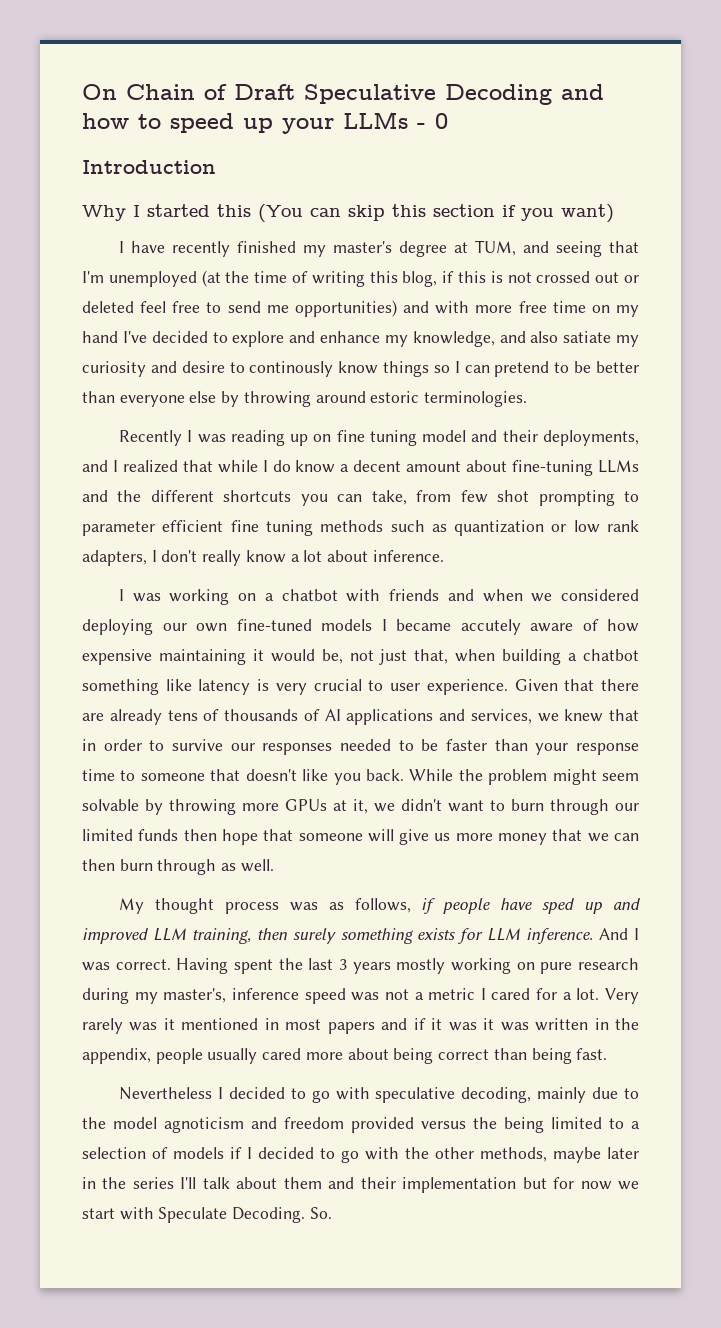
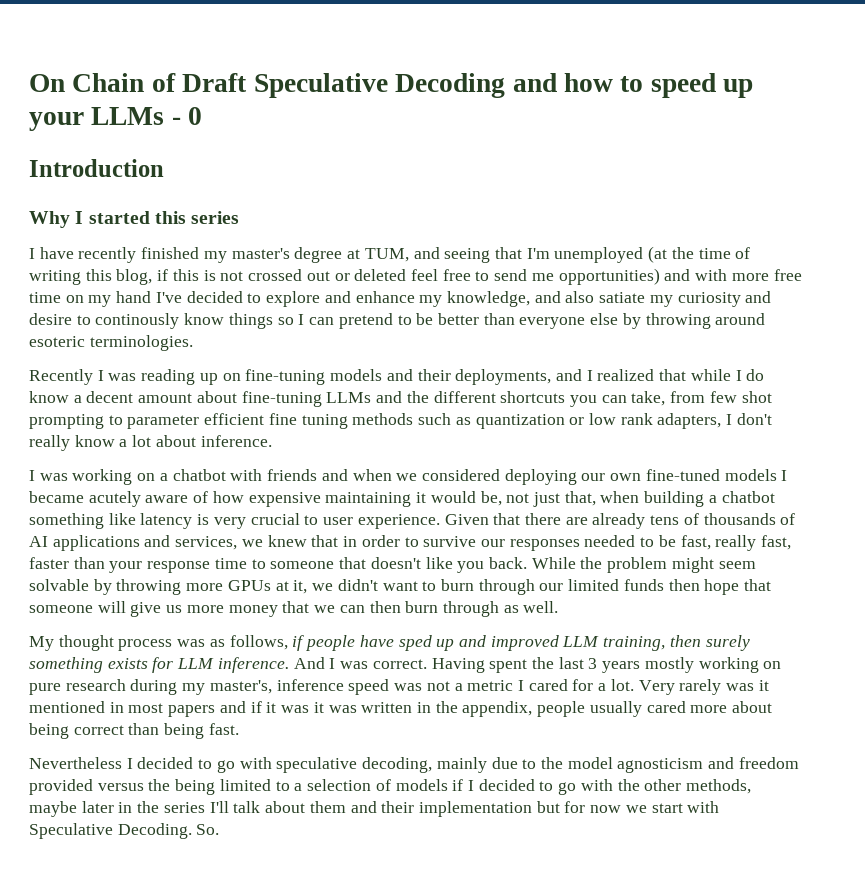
- Why I started this (You can skip this section if you want)
+ Why I started this series
- I have recently finished my master's degree at TUM, and seeing that I'm unemployed (at the time of writing this blog, if this is not crossed out or deleted feel free to send me opportunities) and with more free time on my hand I've decided to explore and enhance my knowledge, and also satiate my curiosity and desire to continously know things so I can pretend to be better than everyone else by throwing around estoric terminologies.
+ I have recently finished my master's degree at TUM, and seeing that I'm unemployed (at the time of writing this blog, if this is not crossed out or deleted feel free to send me opportunities) and with more free time on my hand I've decided to explore and enhance my knowledge, and also satiate my curiosity and desire to continously know things so I can pretend to be better than everyone else by throwing around esoteric terminologies.
- Recently I was reading up on fine tuning model and their deployments, and I realized that while I do know a decent amount about fine-tuning LLMs and the different shortcuts you can take, from few shot prompting to parameter efficient fine tuning methods such as quantization or low rank adapters, I don't really know a lot about inference.
+ Recently I was reading up on fine-tuning models and their deployments, and I realized that while I do know a decent amount about fine-tuning LLMs and the different shortcuts you can take, from few shot prompting to parameter efficient fine tuning methods such as quantization or low rank adapters, I don't really know a lot about inference.
- I was working on a chatbot with friends and when we considered deploying our own fine-tuned models I became accutely aware of how expensive maintaining it would be, not just that, when building a chatbot something like latency is very crucial to user experience.
+ I was working on a chatbot with friends and when we considered deploying our own fine-tuned models I became acutely aware of how expensive maintaining it would be, not just that, when building a chatbot something like latency is very crucial to user experience.
- Given that there are already tens of thousands of AI applications and services, we knew that in order to survive our responses needed to be faster than your response time to someone that doesn't like you back.
+ Given that there are already tens of thousands of AI applications and services, we knew that in order to survive our responses needed to be fast, really fast, faster than your response time to someone that doesn't like you back.
- Nevertheless I decided to go with speculative decoding, mainly due to the model agnoticism and freedom provided versus the being limited to a selection of models if I decided to go with the other methods, maybe later in the series I'll talk about them and their implementation but for now we start with Speculate Decoding.
+ Nevertheless I decided to go with speculative decoding, mainly due to the model agnosticism and freedom provided versus the being limited to a selection of models if I decided to go with the other methods, maybe later in the series I'll talk about them and their implementation but for now we start with Speculative Decoding.

